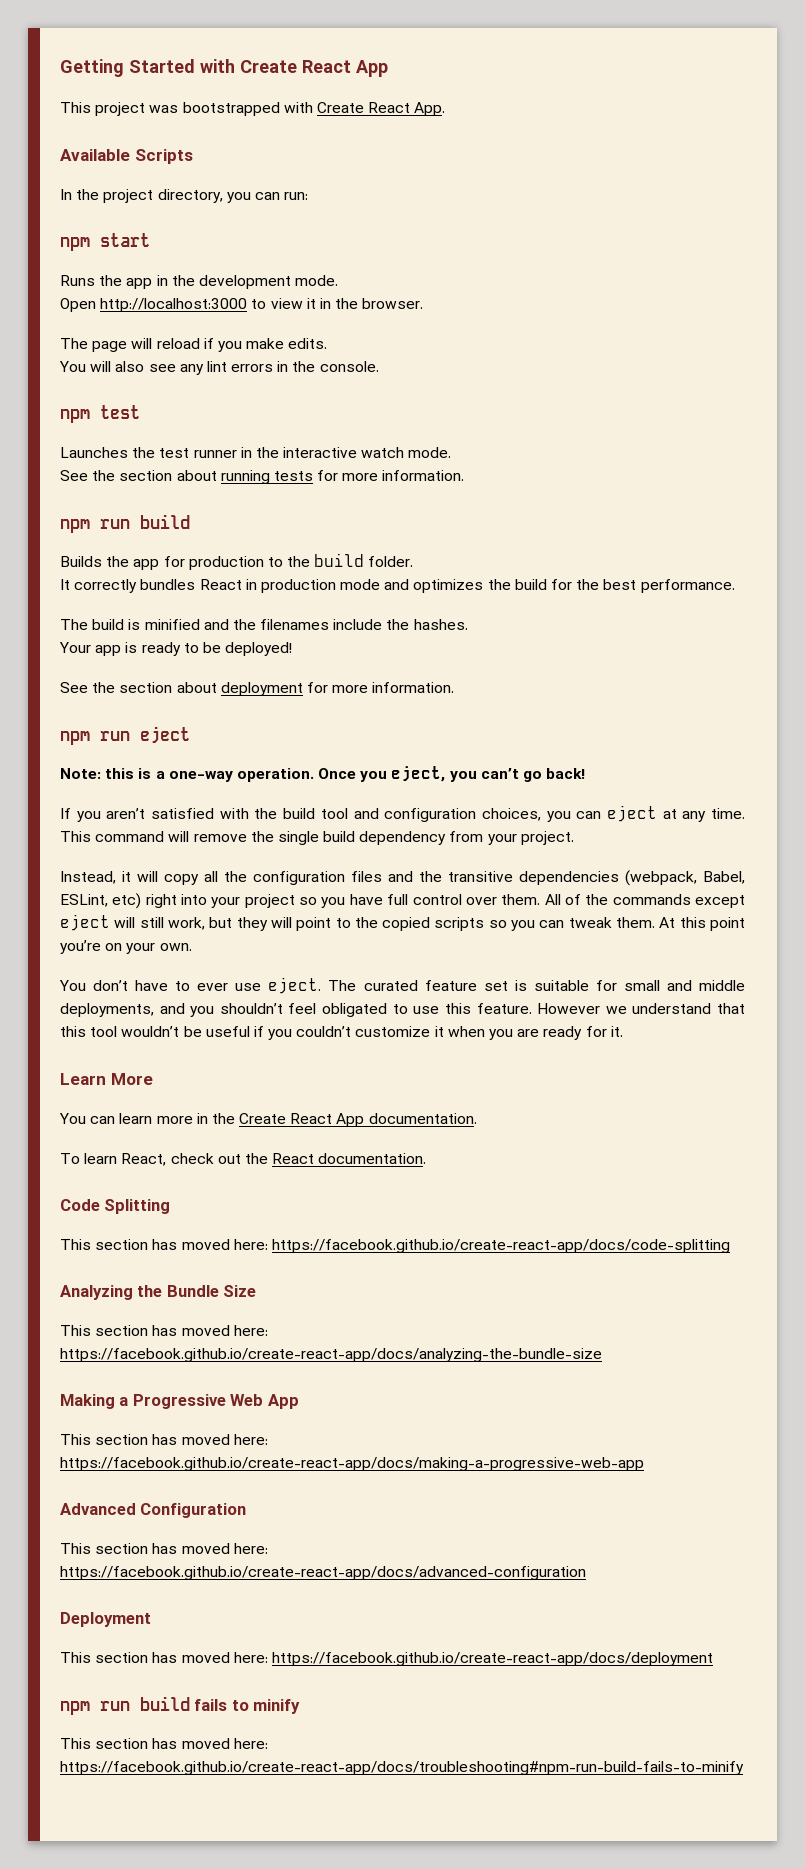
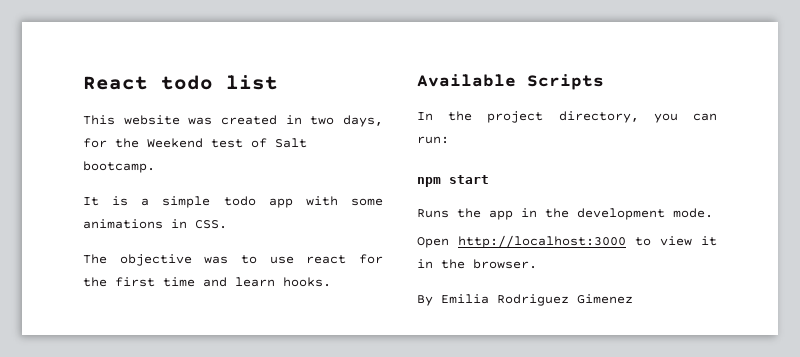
- Getting Started with Create React App
- This project was bootstrapped with Create React App.
+ React todo list
+ This website was created in two days, for the Weekend test of Salt bootcamp.
+ It is a simple todo app with some animations in CSS.
+ The objective was to use react for the first time and learn hooks.
- The page will reload if you make edits.
- You will also see any lint errors in the console.
- npm test
- Launches the test runner in the interactive watch mode.
- See the section about running tests for more information.
- npm run build
- Builds the app for production to the build folder.
- It correctly bundles React in production mode and optimizes the build for the best performance.
- The build is minified and the filenames include the hashes.
- Your app is ready to be deployed!
- See the section about deployment for more information.
- npm run eject
- Note: this is a one-way operation. Once you eject, you can’t go back!
- If you aren’t satisfied with the build tool and configuration choices, you can eject at any time. This command will remove the single build dependency from your project.
- Instead, it will copy all the configuration files and the transitive dependencies (webpack, Babel, ESLint, etc) right into your project so you have full control over them. All of the commands except eject will still work, but they will point to the copied scripts so you can tweak them. At this point you’re on your own.
- You don’t have to ever use eject. The curated feature set is suitable for small and middle deployments, and you shouldn’t feel obligated to use this feature. However we understand that this tool wouldn’t be useful if you couldn’t customize it when you are ready for it.
- Learn More
- You can learn more in the Create React App documentation.
- To learn React, check out the React documentation.
- Code Splitting
- This section has moved here: https://facebook.github.io/create-react-app/docs/code-splitting
- Analyzing the Bundle Size
- This section has moved here: https://facebook.github.io/create-react-app/docs/analyzing-the-bundle-size
- Making a Progressive Web App
- This section has moved here: https://facebook.github.io/create-react-app/docs/making-a-progressive-web-app
- Advanced Configuration
- This section has moved here: https://facebook.github.io/create-react-app/docs/advanced-configuration
- Deployment
- This section has moved here: https://facebook.github.io/create-react-app/docs/deployment
- npm run build fails to minify
- This section has moved here: https://facebook.github.io/create-react-app/docs/troubleshooting#npm-run-build-fails-to-minify
+ By Emilia Rodriguez Gimenez

